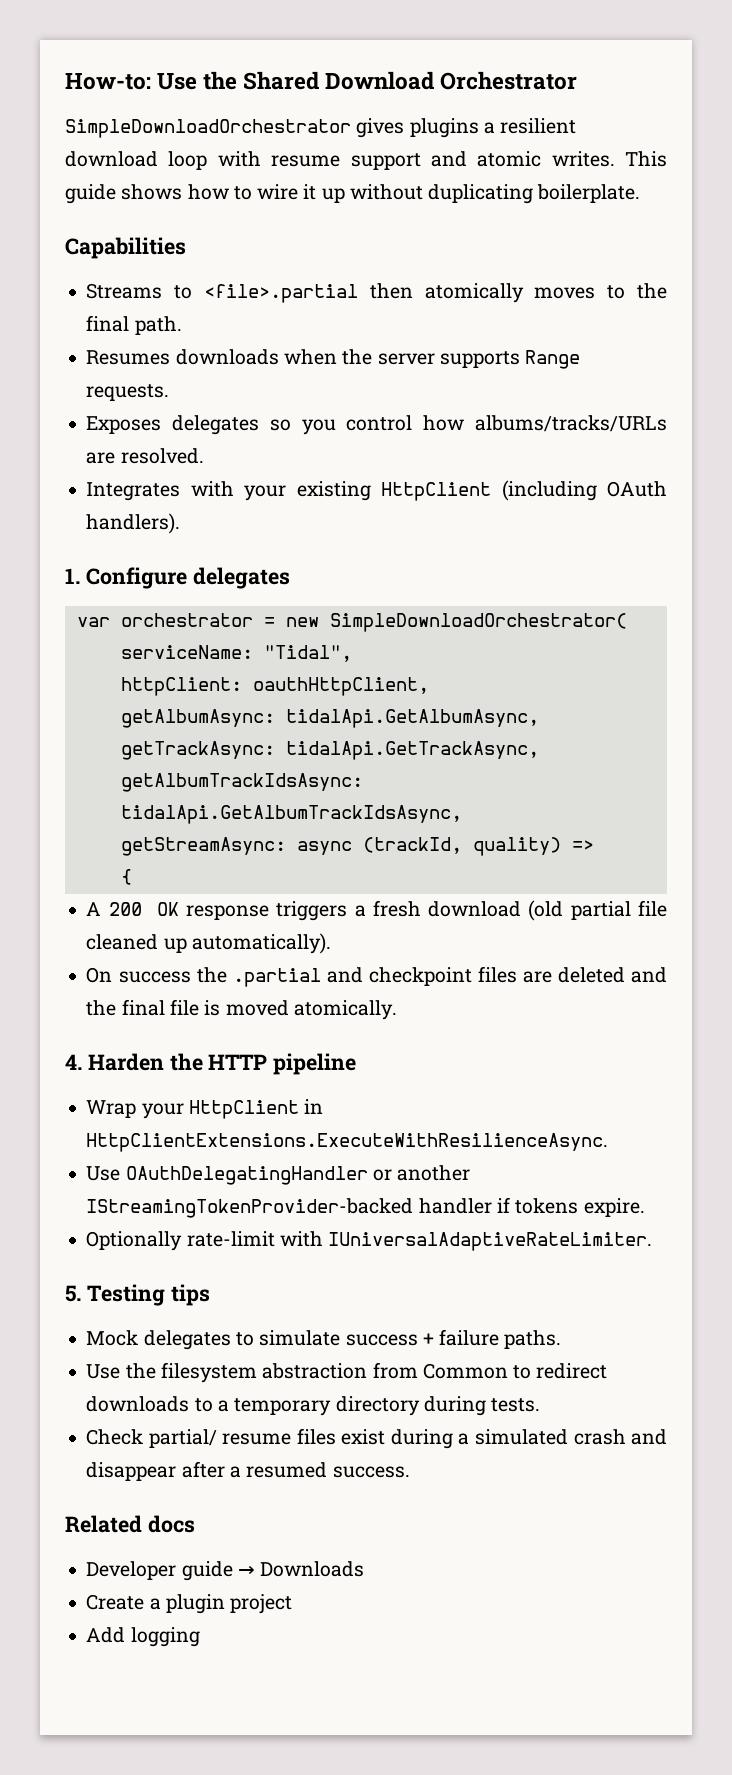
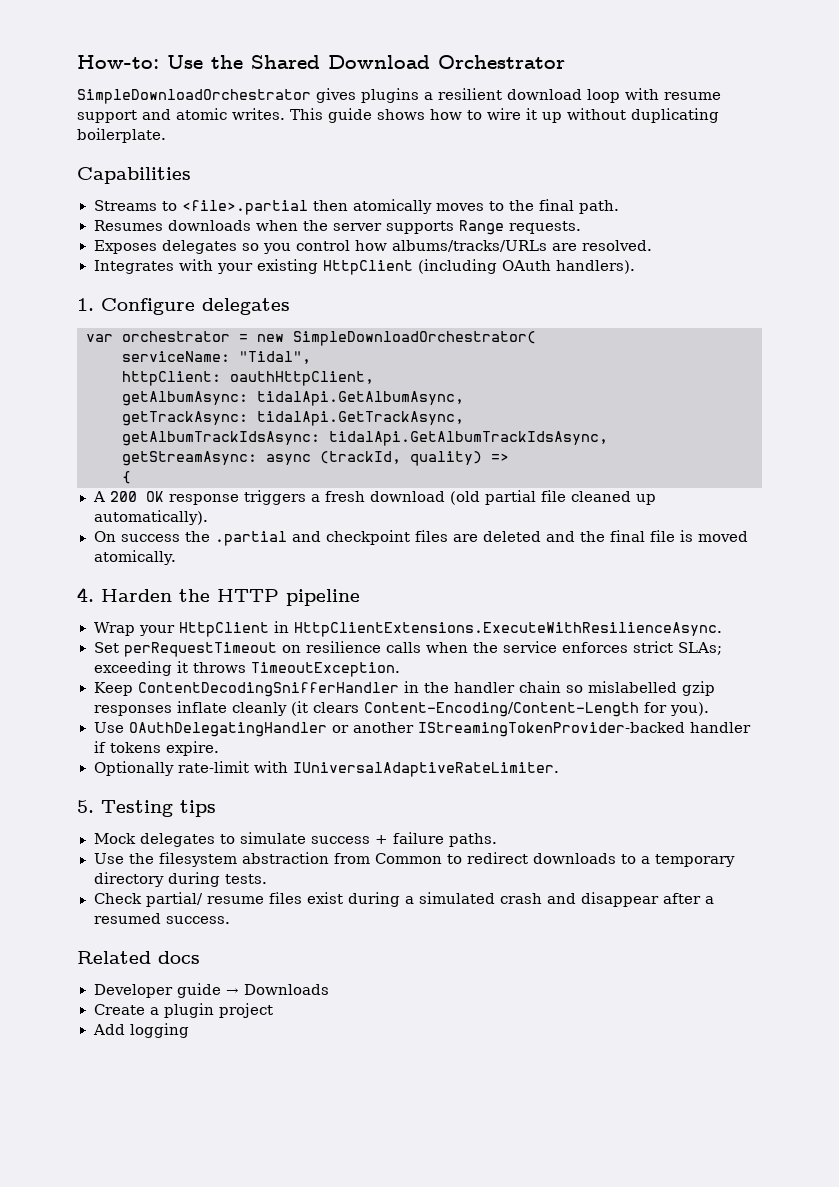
+ Set perRequestTimeout on resilience calls when the service enforces strict SLAs; exceeding it throws TimeoutException.
+ Keep ContentDecodingSnifferHandler in the handler chain so mislabelled gzip responses inflate cleanly (it clears Content-Encoding/Content-Length for you).

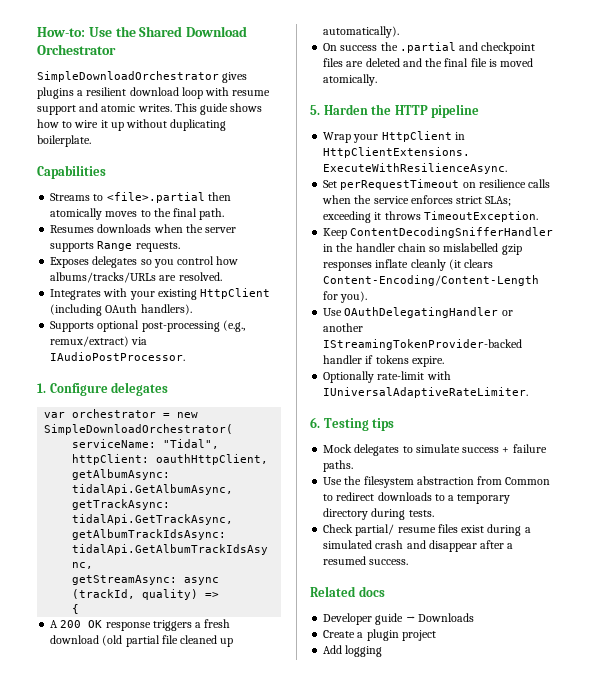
+ Supports optional post-processing (e.g., remux/extract) via IAudioPostProcessor.
- 4. Harden the HTTP pipeline
+ 5. Harden the HTTP pipeline
- 5. Testing tips
+ 6. Testing tips

